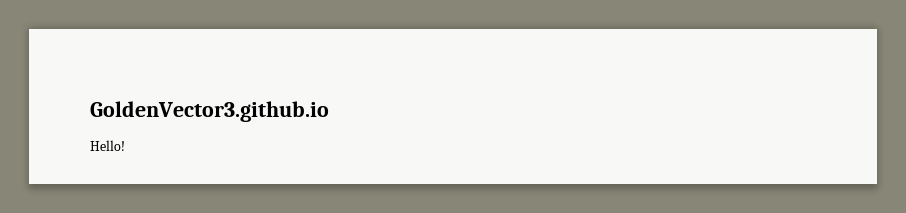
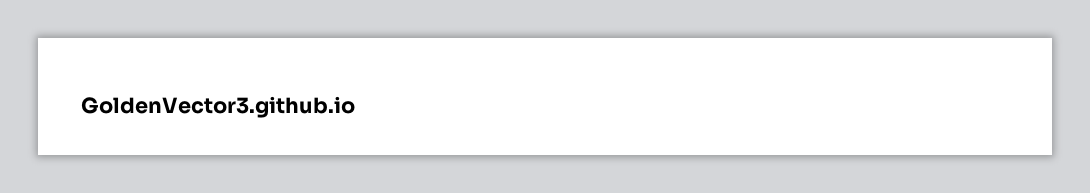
- Hello!

